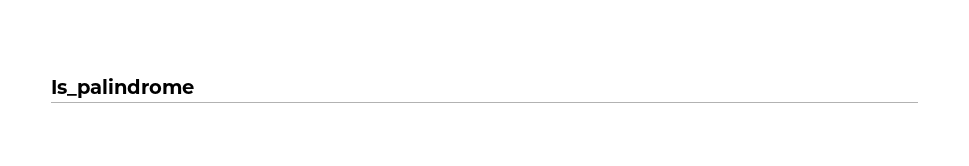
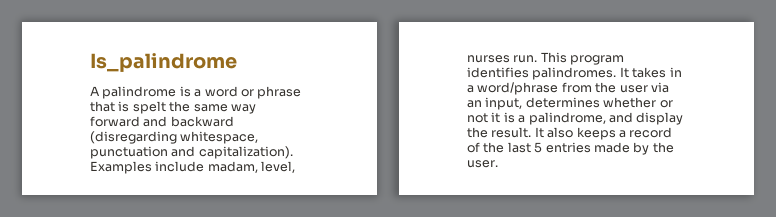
+ A palindrome is a word or phrase that is spelt the same way forward and backward (disregarding whitespace, punctuation and capitalization). Examples include madam, level, nurses run. This program identifies palindromes. It takes in a word/phrase from the user via an input, determines whether or not it is a palindrome, and display the result. It also keeps a record of the last 5 entries made by the user.

